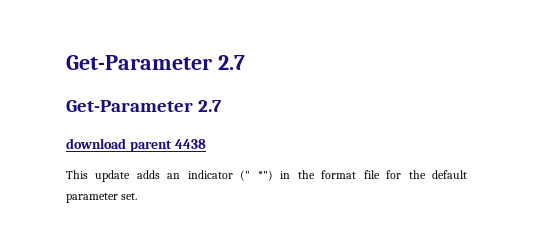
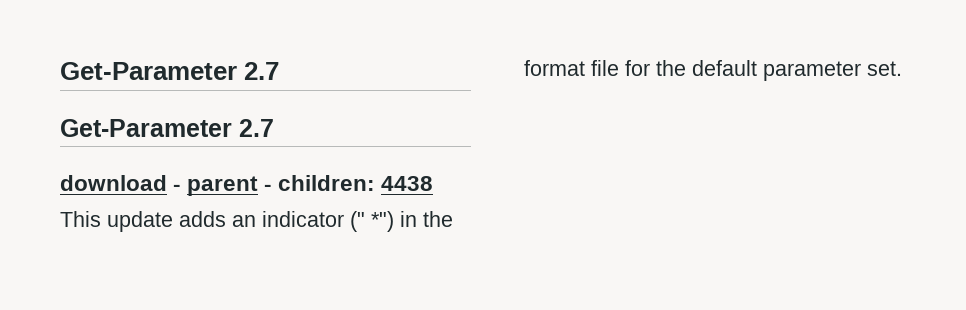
- download parent 4438
+ download - parent - children: 4438

